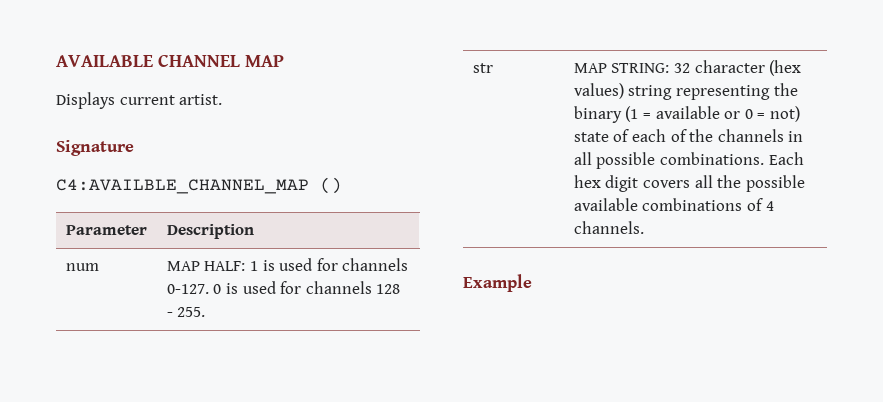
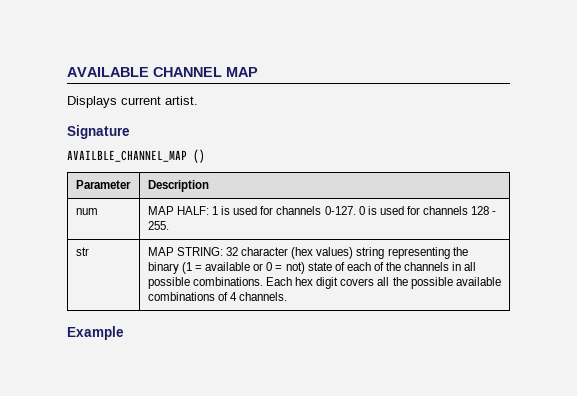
- C4:AVAILBLE_CHANNEL_MAP ()
+ AVAILBLE_CHANNEL_MAP ()

